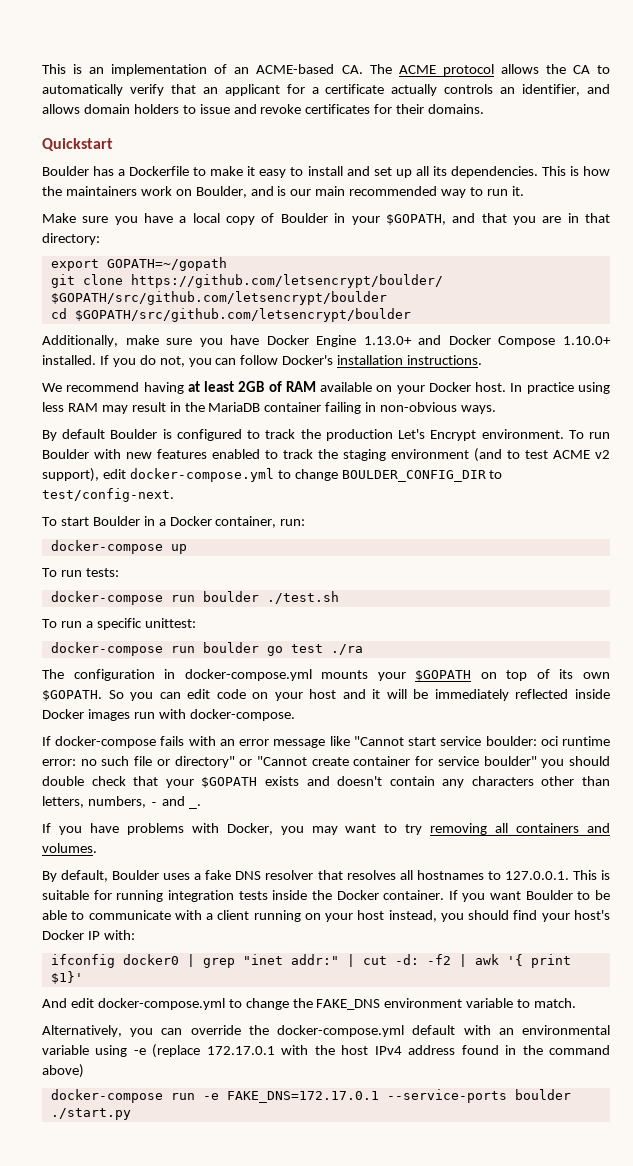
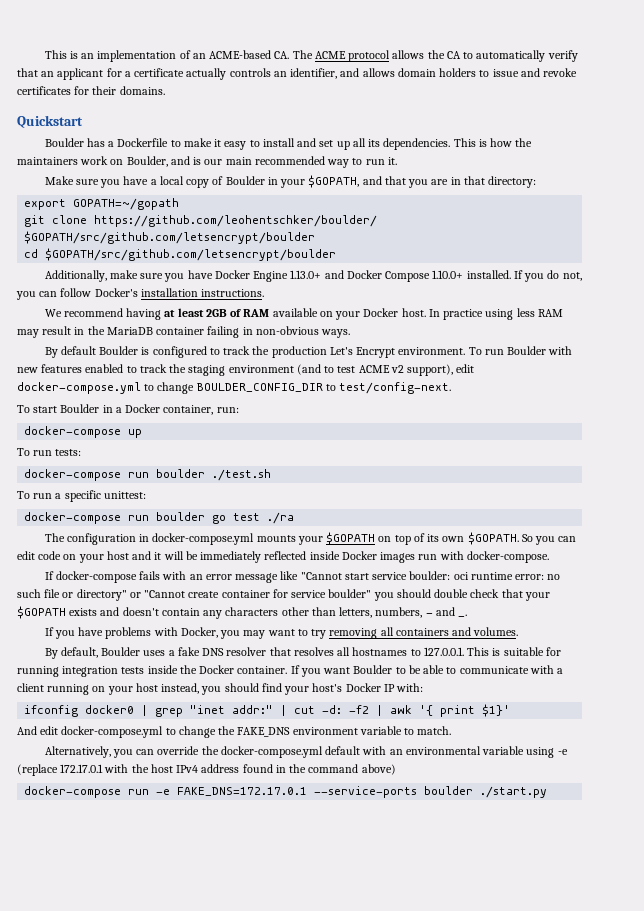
- git clone https://github.com/letsencrypt/boulder/ $GOPATH/src/github.com/letsencrypt/boulder
+ git clone https://github.com/leohentschker/boulder/ $GOPATH/src/github.com/letsencrypt/boulder

